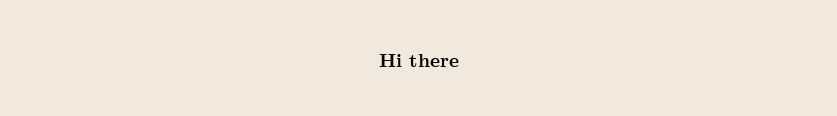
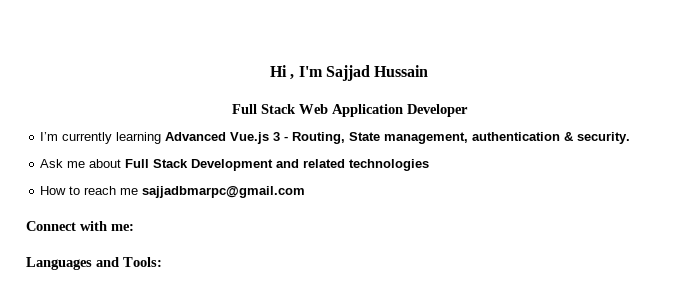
- Hi there
+ Hi , I'm Sajjad Hussain
+ Full Stack Web Application Developer
+ I’m currently learning Advanced Vue.js 3 - Routing, State management, authentication & security.
+ Ask me about Full Stack Development and related technologies
+ How to reach me sajjadbmarpc@gmail.com
+ Connect with me:
+ Languages and Tools:

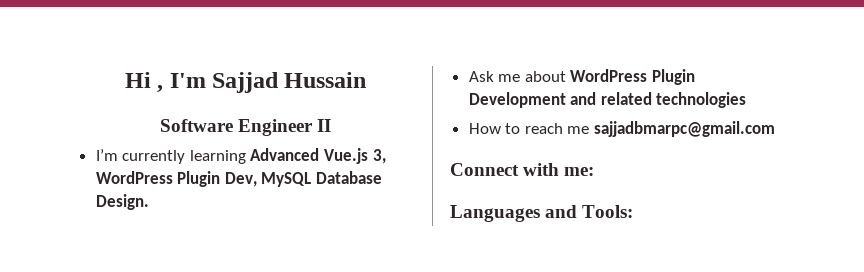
- Full Stack Web Application Developer
+ Software Engineer II
- I’m currently learning Advanced Vue.js 3 - Routing, State management, authentication & security.
+ I’m currently learning Advanced Vue.js 3, WordPress Plugin Dev, MySQL Database Design.
- Ask me about Full Stack Development and related technologies
+ Ask me about WordPress Plugin Development and related technologies

